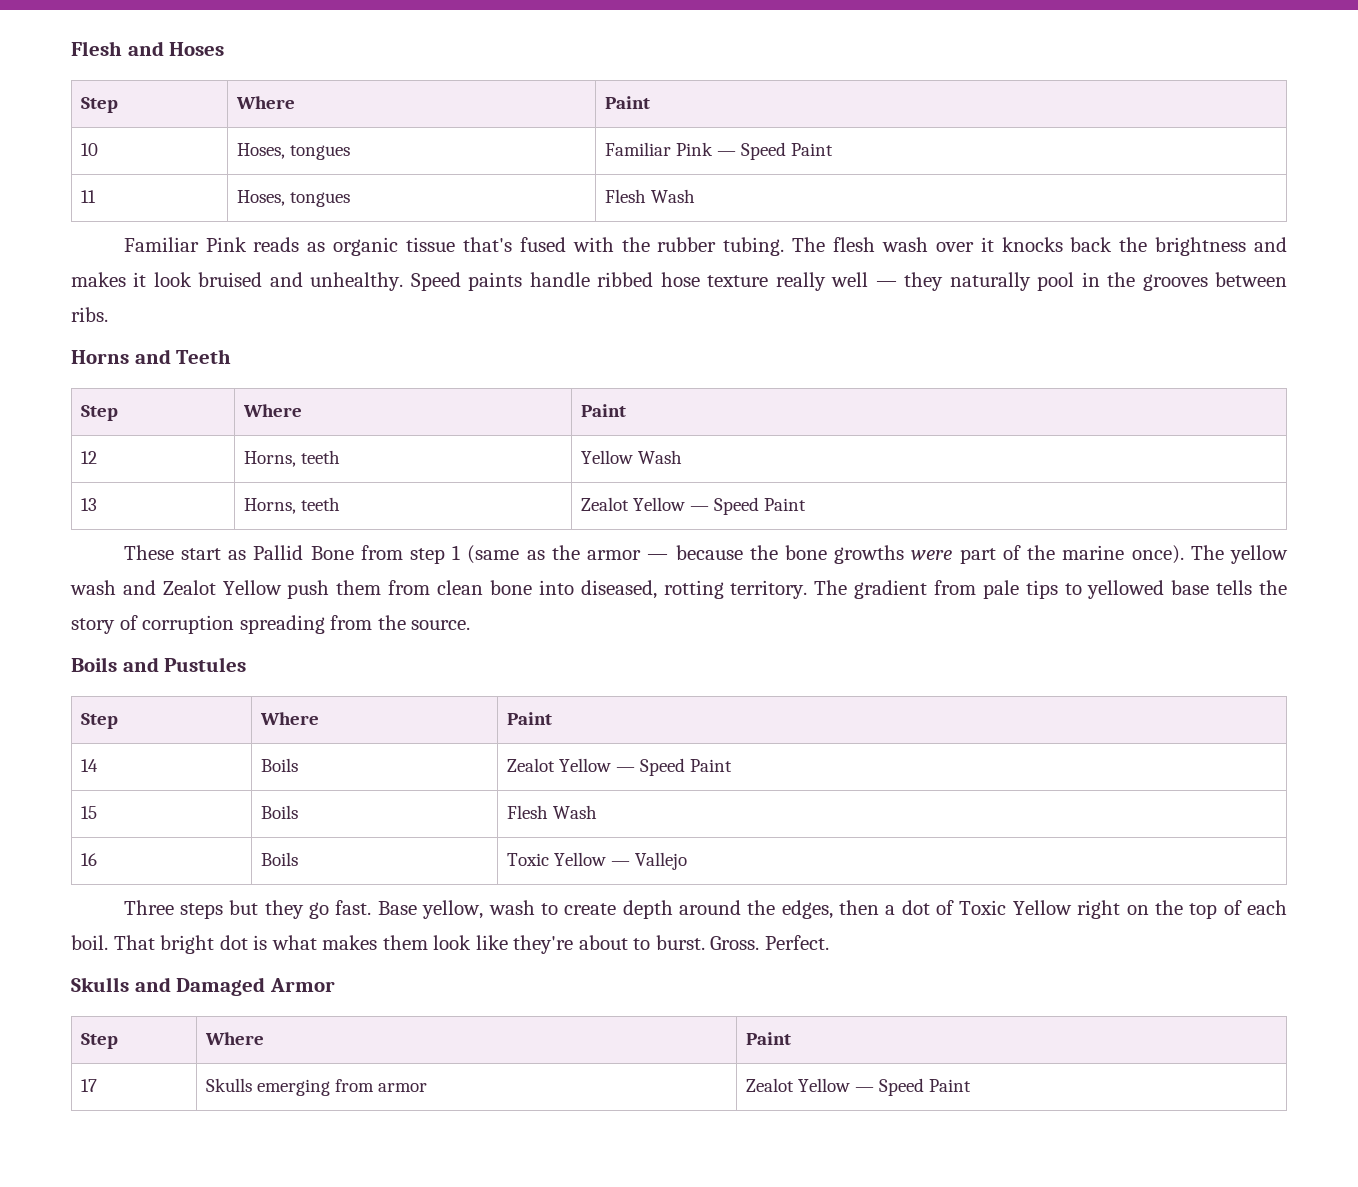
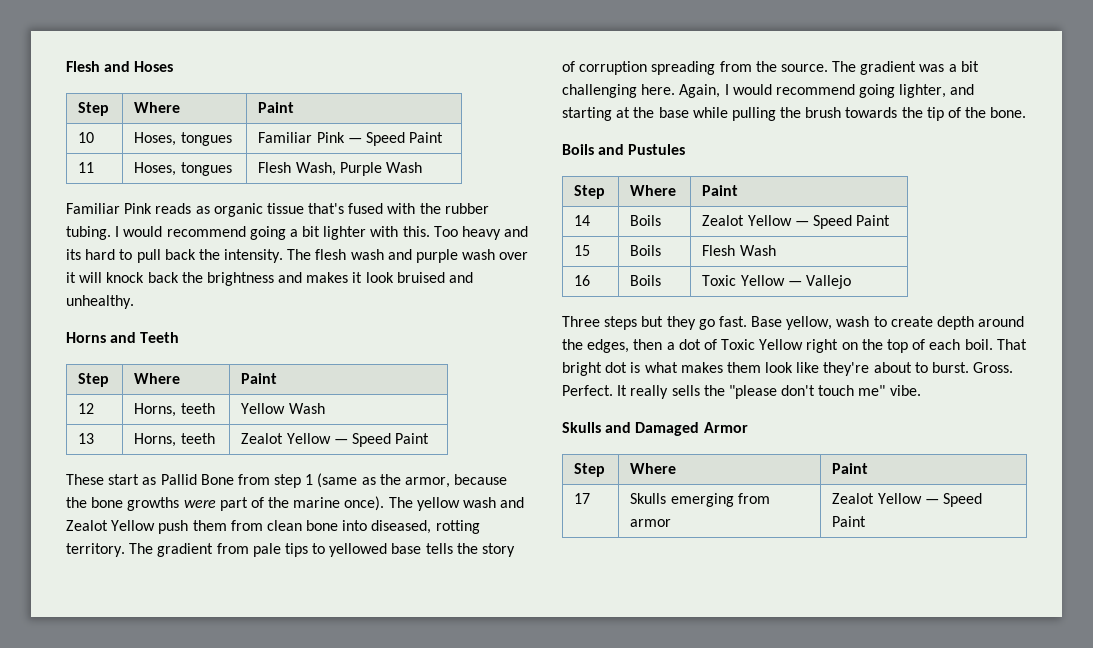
- 11 | Hoses, tongues | Flesh Wash
+ 11 | Hoses, tongues | Flesh Wash, Purple Wash
- The flesh wash over it knocks back the brightness and makes it look bruised and unhealthy. Speed paints handle ribbed hose texture really well — they naturally pool in the grooves between ribs.
+ I would recommend going a bit lighter with this. Too heavy and its hard to pull back the intensity. The flesh wash and purple wash over it will knock back the brightness and makes it look bruised and unhealthy.
- These start as Pallid Bone from step 1 (same as the armor — because the bone growths were part of the marine once).
+ These start as Pallid Bone from step 1 (same as the armor, because the bone growths were part of the marine once).
+ The gradient was a bit challenging here. Again, I would recommend going lighter, and starting at the base while pulling the brush towards the tip of the bone.
+ It really sells the "please don't touch me" vibe.

